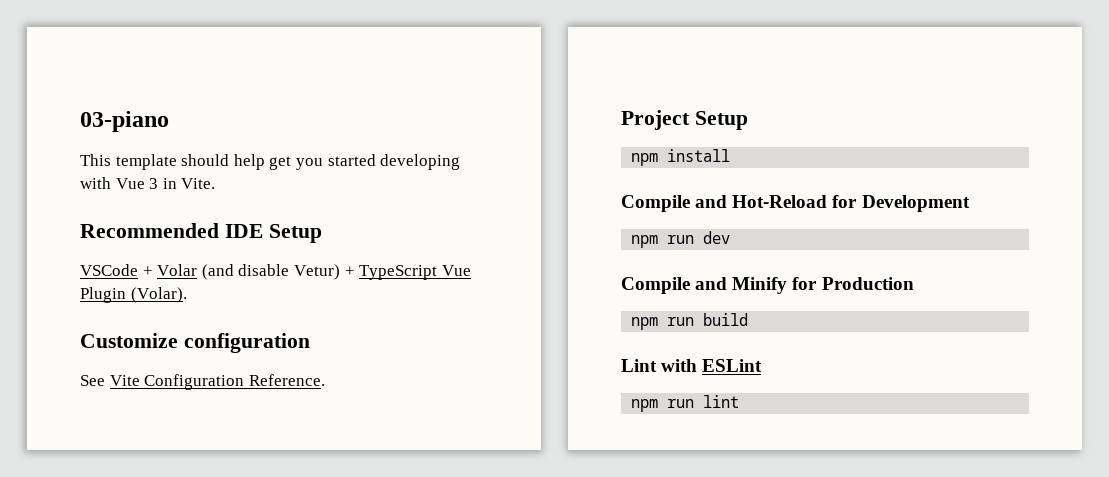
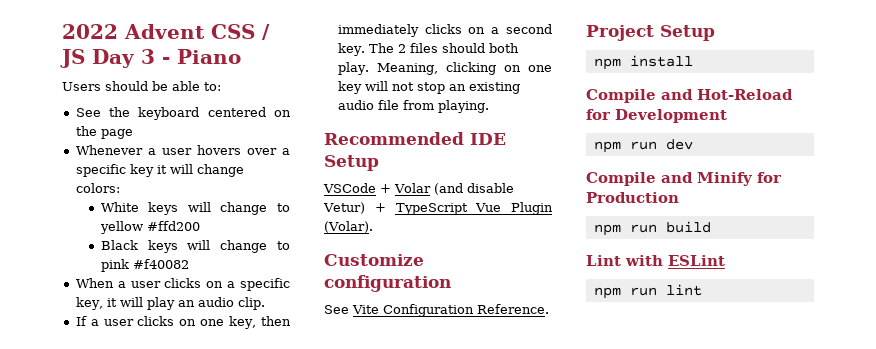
- 03-piano
- This template should help get you started developing with Vue 3 in Vite.
+ 2022 Advent CSS / JS Day 3 - Piano
+ Users should be able to:
+ See the keyboard centered on the page
+ Whenever a user hovers over a specific key it will change colors:
+ White keys will change to yellow #ffd200
+ Black keys will change to pink #f40082
+ When a user clicks on a specific key, it will play an audio clip.
+ If a user clicks on one key, then immediately clicks on a second key. The 2 files should both play. Meaning, clicking on one key will not stop an existing audio file from playing.

